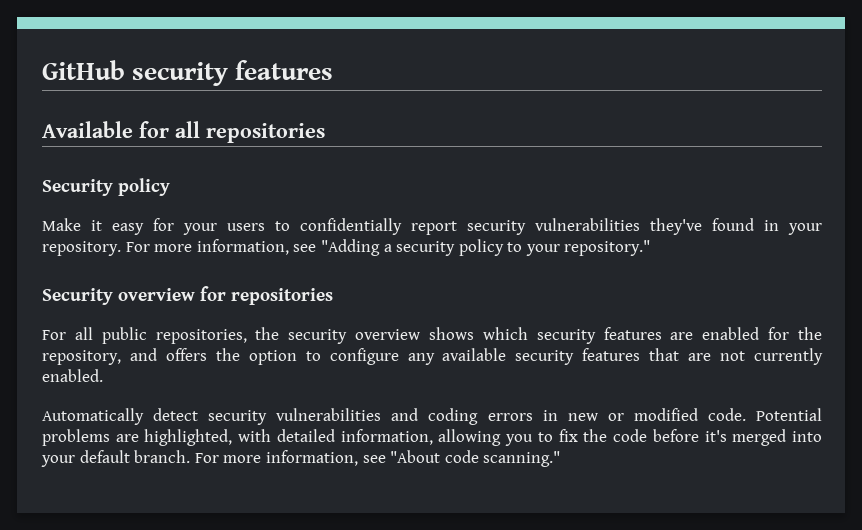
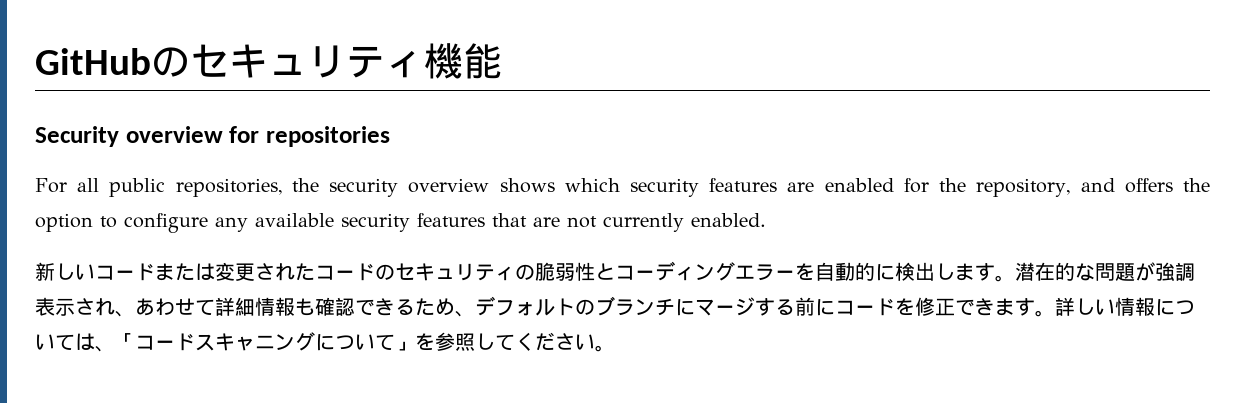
- GitHub security features
- Available for all repositories
- Security policy
- Make it easy for your users to confidentially report security vulnerabilities they've found in your repository. For more information, see "Adding a security policy to your repository."
+ GitHubのセキュリティ機能
- Automatically detect security vulnerabilities and coding errors in new or modified code. Potential problems are highlighted, with detailed information, allowing you to fix the code before it's merged into your default branch. For more information, see "About code scanning."
+ 新しいコードまたは変更されたコードのセキュリティの脆弱性とコーディングエラーを自動的に検出します。潜在的な問題が強調表示され、あわせて詳細情報も確認できるため、デフォルトのブランチにマージする前にコードを修正できます。詳しい情報については、「コードスキャニングについて」を参照してください。

